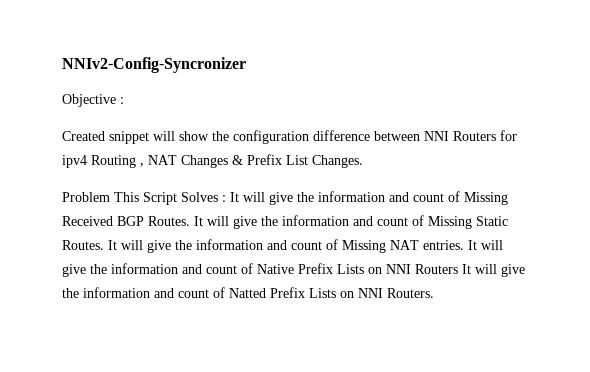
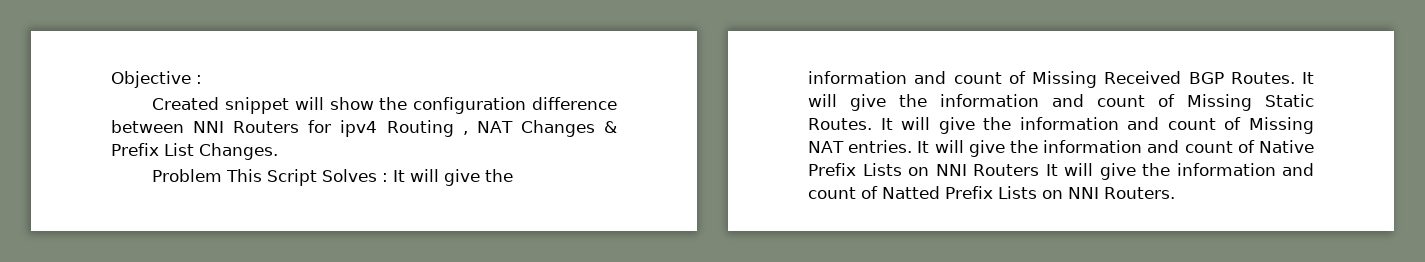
- NNIv2-Config-Syncronizer

